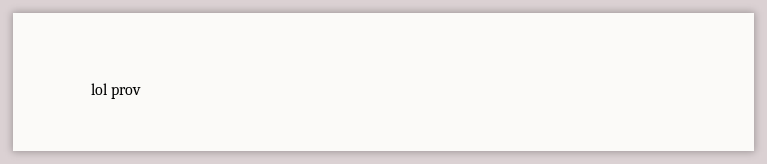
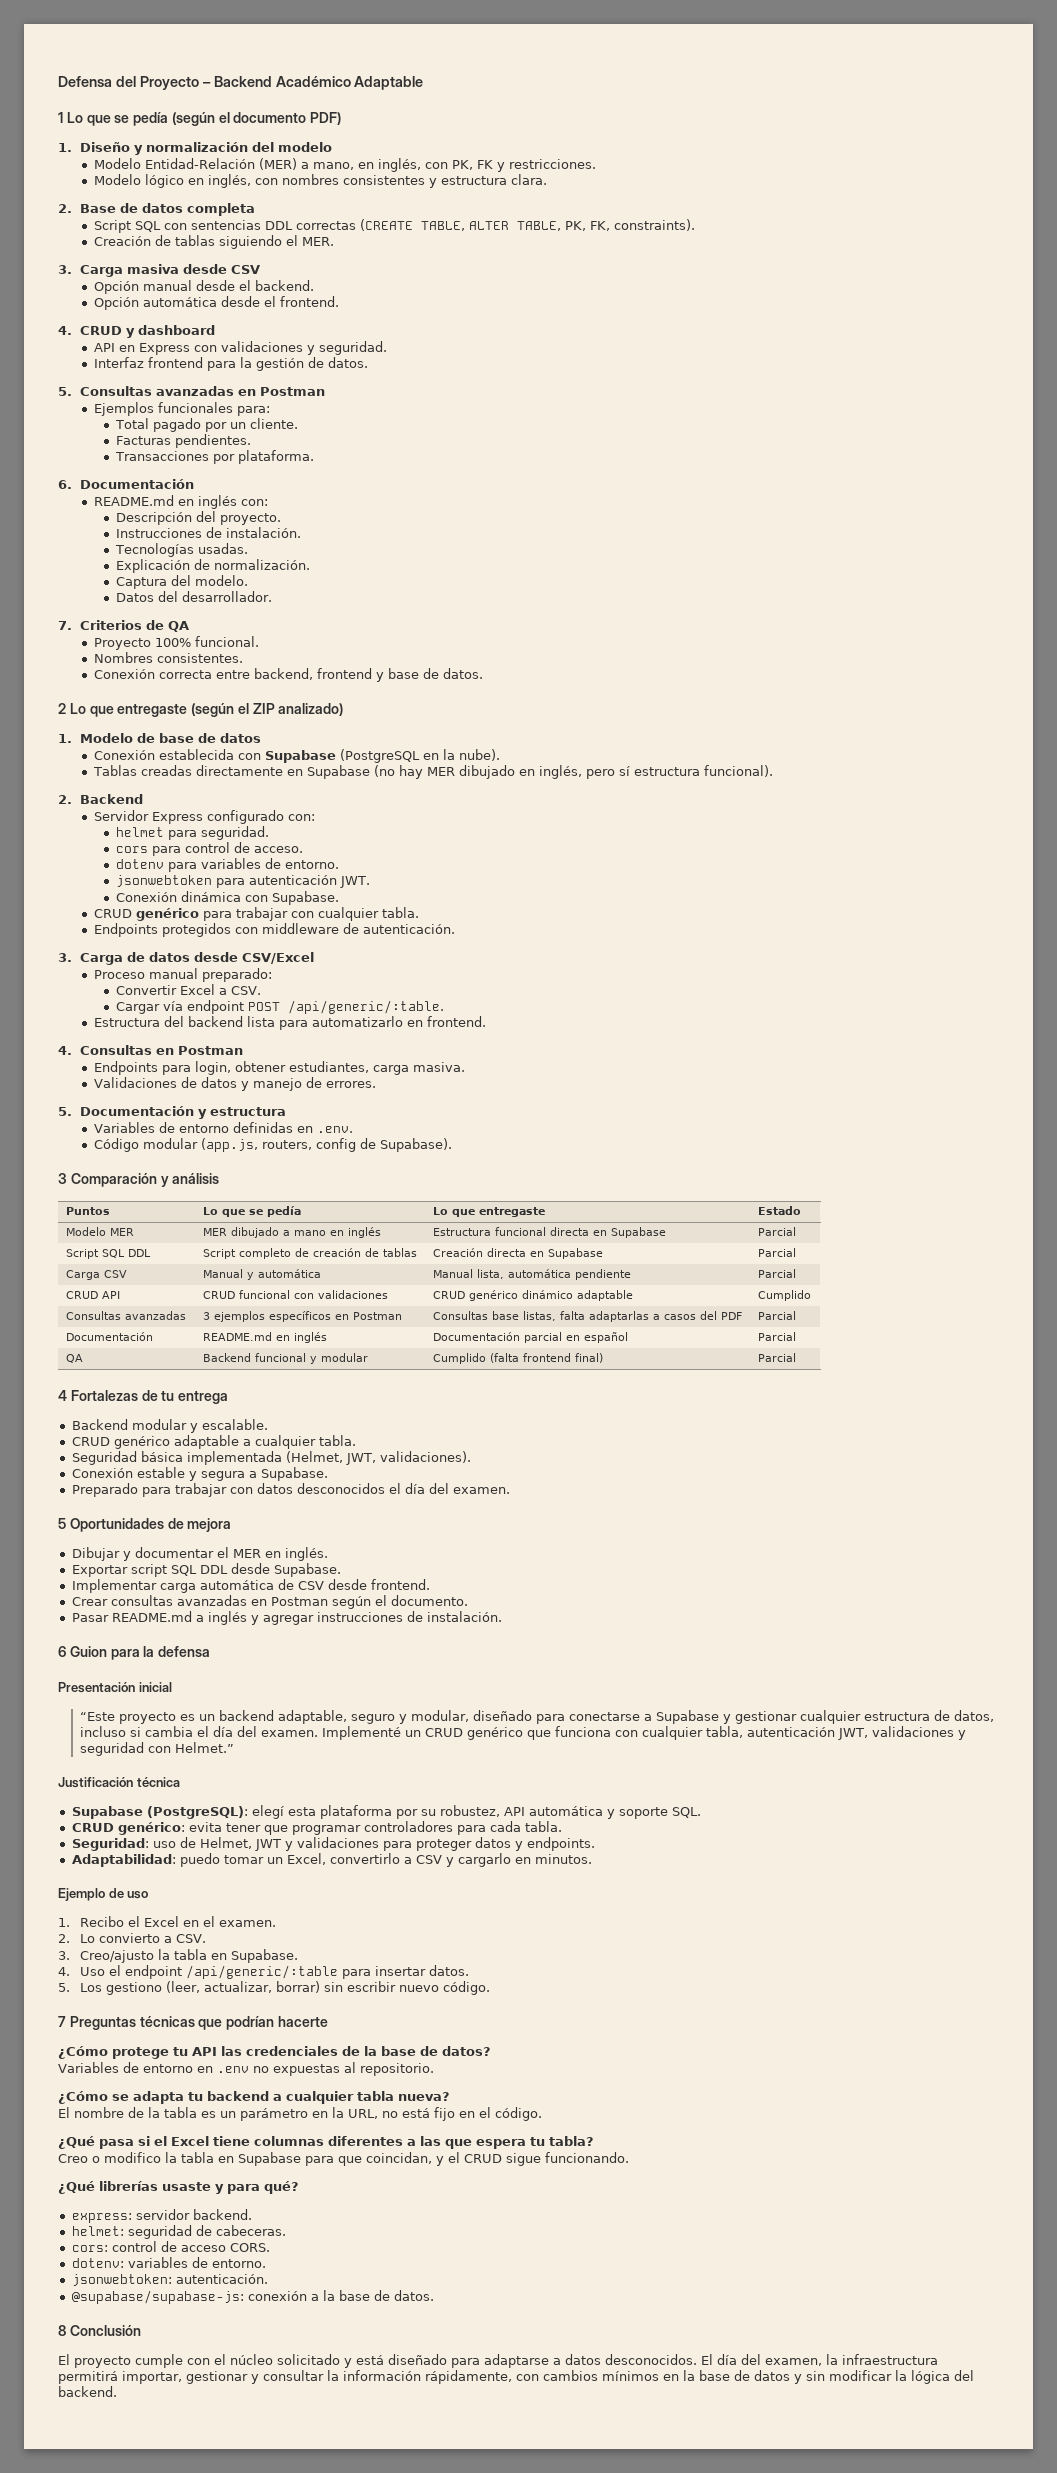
- lol prov
+ Defensa del Proyecto – Backend Académico Adaptable
+ 1 Lo que se pedía (según el documento PDF)
+ 1. Diseño y normalización del modelo
+ Modelo Entidad-Relación (MER) a mano, en inglés, con PK, FK y restricciones.
+ Modelo lógico en inglés, con nombres consistentes y estructura clara.
+ 2. Base de datos completa
+ Script SQL con sentencias DDL correctas (CREATE TABLE, ALTER TABLE, PK, FK, constraints).
+ Creación de tablas siguiendo el MER.
+ 3. Carga masiva desde CSV
+ Opción manual desde el backend.
+ Opción automática desde el frontend.
+ 4. CRUD y dashboard
+ API en Express con validaciones y seguridad.
+ Interfaz frontend para la gestión de datos.
+ 5. Consultas avanzadas en Postman
+ Ejemplos funcionales para:
+ Total pagado por un cliente.
+ Facturas pendientes.
+ Transacciones por plataforma.
+ 6. Documentación
+ README.md en inglés con:
+ Descripción del proyecto.
+ Instrucciones de instalación.
+ Tecnologías usadas.
+ Explicación de normalización.
+ Captura del modelo.
+ Datos del desarrollador.
+ 7. Criterios de QA
+ Proyecto 100% funcional.
+ Nombres consistentes.
+ Conexión correcta entre backend, frontend y base de datos.
+ 2 Lo que entregaste (según el ZIP analizado)
+ 1. Modelo de base de datos
+ Conexión establecida con Supabase (PostgreSQL en la nube).
+ Tablas creadas directamente en Supabase (no hay MER dibujado en inglés, pero sí estructura funcional).
+ 2. Backend
+ Servidor Express configurado con:
+ helmet para seguridad.
+ cors para control de acceso.
+ dotenv para variables de entorno.
+ jsonwebtoken para autenticación JWT.
+ Conexión dinámica con Supabase.
+ CRUD genérico para trabajar con cualquier tabla.
+ Endpoints protegidos con middleware de autenticación.
+ 3. Carga de datos desde CSV/Excel
+ Proceso manual preparado:
+ Convertir Excel a CSV.
+ Cargar vía endpoint POST /api/generic/:table.
+ Estructura del backend lista para automatizarlo en frontend.
+ 4. Consultas en Postman
+ Endpoints para login, obtener estudiantes, carga masiva.
+ Validaciones de datos y manejo de errores.
+ 5. Documentación y estructura
+ Variables de entorno definidas en .env.
+ Código modular (app.js, routers, config de Supabase).
+ 3 Comparación y análisis
+ Puntos | Lo que se pedía | Lo que entregaste | Estado
+ Modelo MER | MER dibujado a mano en inglés | Estructura funcional directa en Supabase | Parcial
+ Script SQL DDL | Script completo de creación de tablas | Creación directa en Supabase | Parcial
+ Carga CSV | Manual y automática | Manual lista, automática pendiente | Parcial
+ CRUD API | CRUD funcional con validaciones | CRUD genérico dinámico adaptable | Cumplido
+ Consultas avanzadas | 3 ejemplos específicos en Postman | Consultas base listas, falta adaptarlas a casos del PDF | Parcial
+ Documentación | README.md en inglés | Documentación parcial en español | Parcial
+ QA | Backend funcional y modular | Cumplido (falta frontend final) | Parcial
+ 4 Fortalezas de tu entrega
+ Backend modular y escalable.
+ CRUD genérico adaptable a cualquier tabla.
+ Seguridad básica implementada (Helmet, JWT, validaciones).
+ Conexión estable y segura a Supabase.
+ Preparado para trabajar con datos desconocidos el día del examen.
+ 5 Oportunidades de mejora
+ Dibujar y documentar el MER en inglés.
+ Exportar script SQL DDL desde Supabase.
+ Implementar carga automática de CSV desde frontend.
+ Crear consultas avanzadas en Postman según el documento.
+ Pasar README.md a inglés y agregar instrucciones de instalación.
+ 6 Guion para la defensa
+ Presentación inicial
+ “Este proyecto es un backend adaptable, seguro y modular, diseñado para conectarse a Supabase y gestionar cualquier estructura de datos, incluso si cambia el día del examen. Implementé un CRUD genérico que funciona con cualquier tabla, autenticación JWT, validaciones y seguridad con Helmet.”
+ Justificación técnica
+ Supabase (PostgreSQL): elegí esta plataforma por su robustez, API automática y soporte SQL.
+ CRUD genérico: evita tener que programar controladores para cada tabla.
+ Seguridad: uso de Helmet, JWT y validaciones para proteger datos y endpoints.
+ Adaptabilidad: puedo tomar un Excel, convertirlo a CSV y cargarlo en minutos.
+ Ejemplo de uso
+ 1. Recibo el Excel en el examen.
+ 2. Lo convierto a CSV.
+ 3. Creo/ajusto la tabla en Supabase.
+ 4. Uso el endpoint /api/generic/:table para insertar datos.
+ 5. Los gestiono (leer, actualizar, borrar) sin escribir nuevo código.
+ 7 Preguntas técnicas que podrían hacerte
+ ¿Cómo protege tu API las credenciales de la base de datos?
+ Variables de entorno en .env no expuestas al repositorio.
+ ¿Cómo se adapta tu backend a cualquier tabla nueva?
+ El nombre de la tabla es un parámetro en la URL, no está fijo en el código.
+ ¿Qué pasa si el Excel tiene columnas diferentes a las que espera tu tabla?
+ Creo o modifico la tabla en Supabase para que coincidan, y el CRUD sigue funcionando.
+ ¿Qué librerías usaste y para qué?
+ express: servidor backend.
+ helmet: seguridad de cabeceras.
+ cors: control de acceso CORS.
+ dotenv: variables de entorno.
+ jsonwebtoken: autenticación.
+ @supabase/supabase-js: conexión a la base de datos.
+ 8 Conclusión
+ El proyecto cumple con el núcleo solicitado y está diseñado para adaptarse a datos desconocidos. El día del examen, la infraestructura permitirá importar, gestionar y consultar la información rápidamente, con cambios mínimos en la base de datos y sin modificar la lógica del backend.

